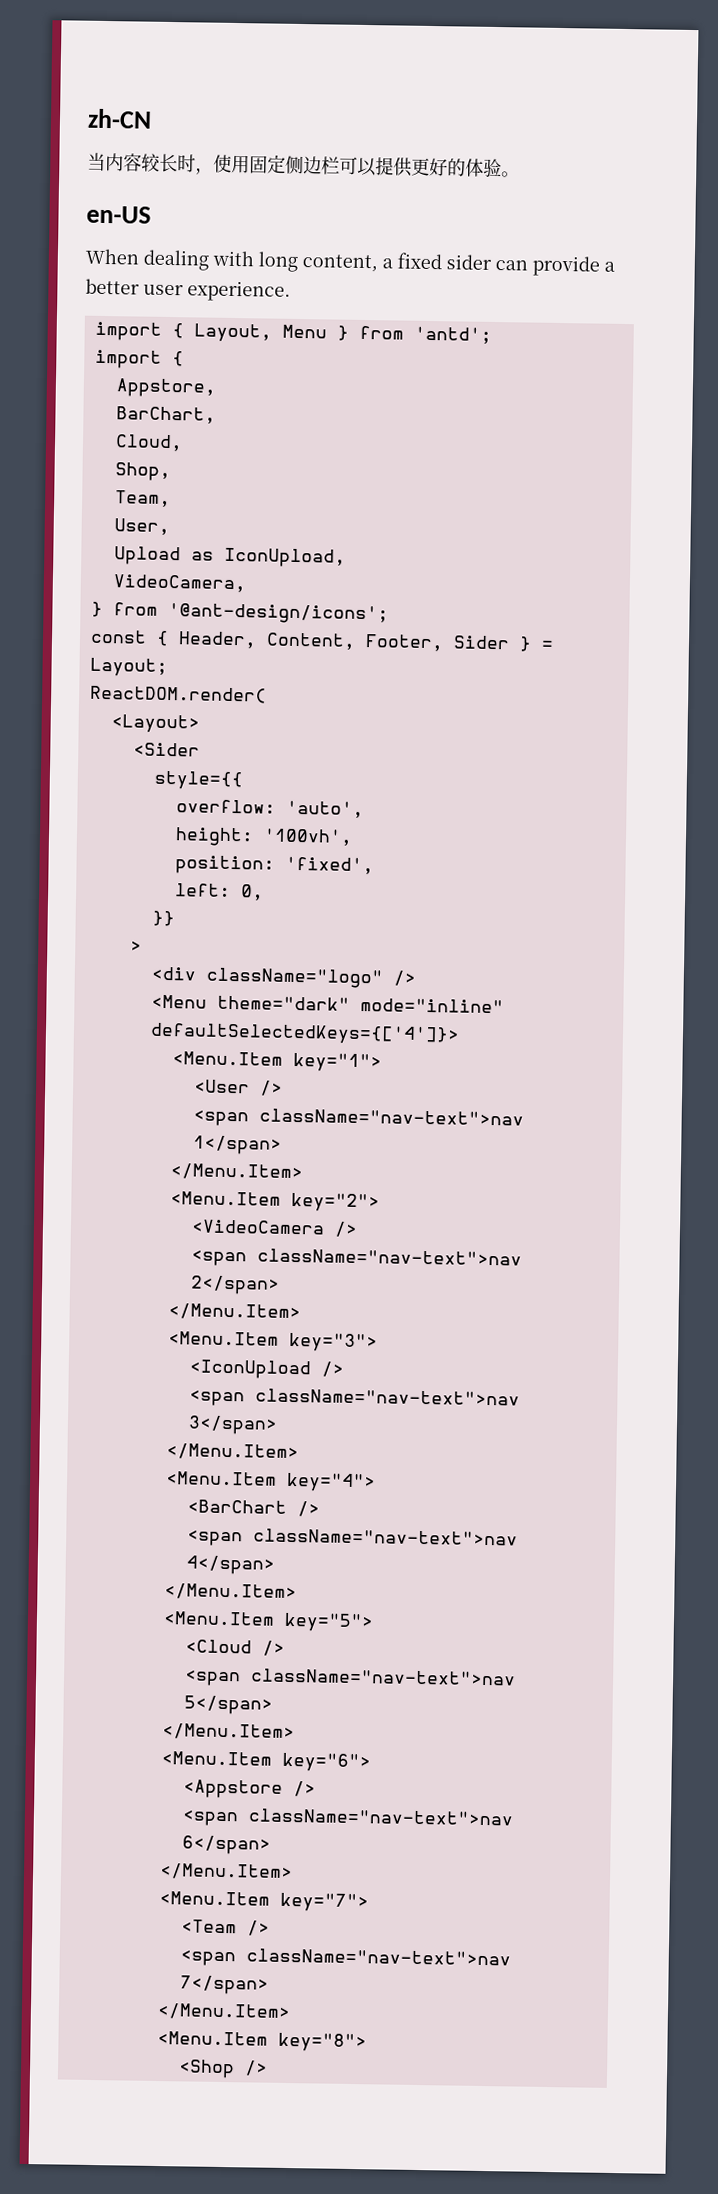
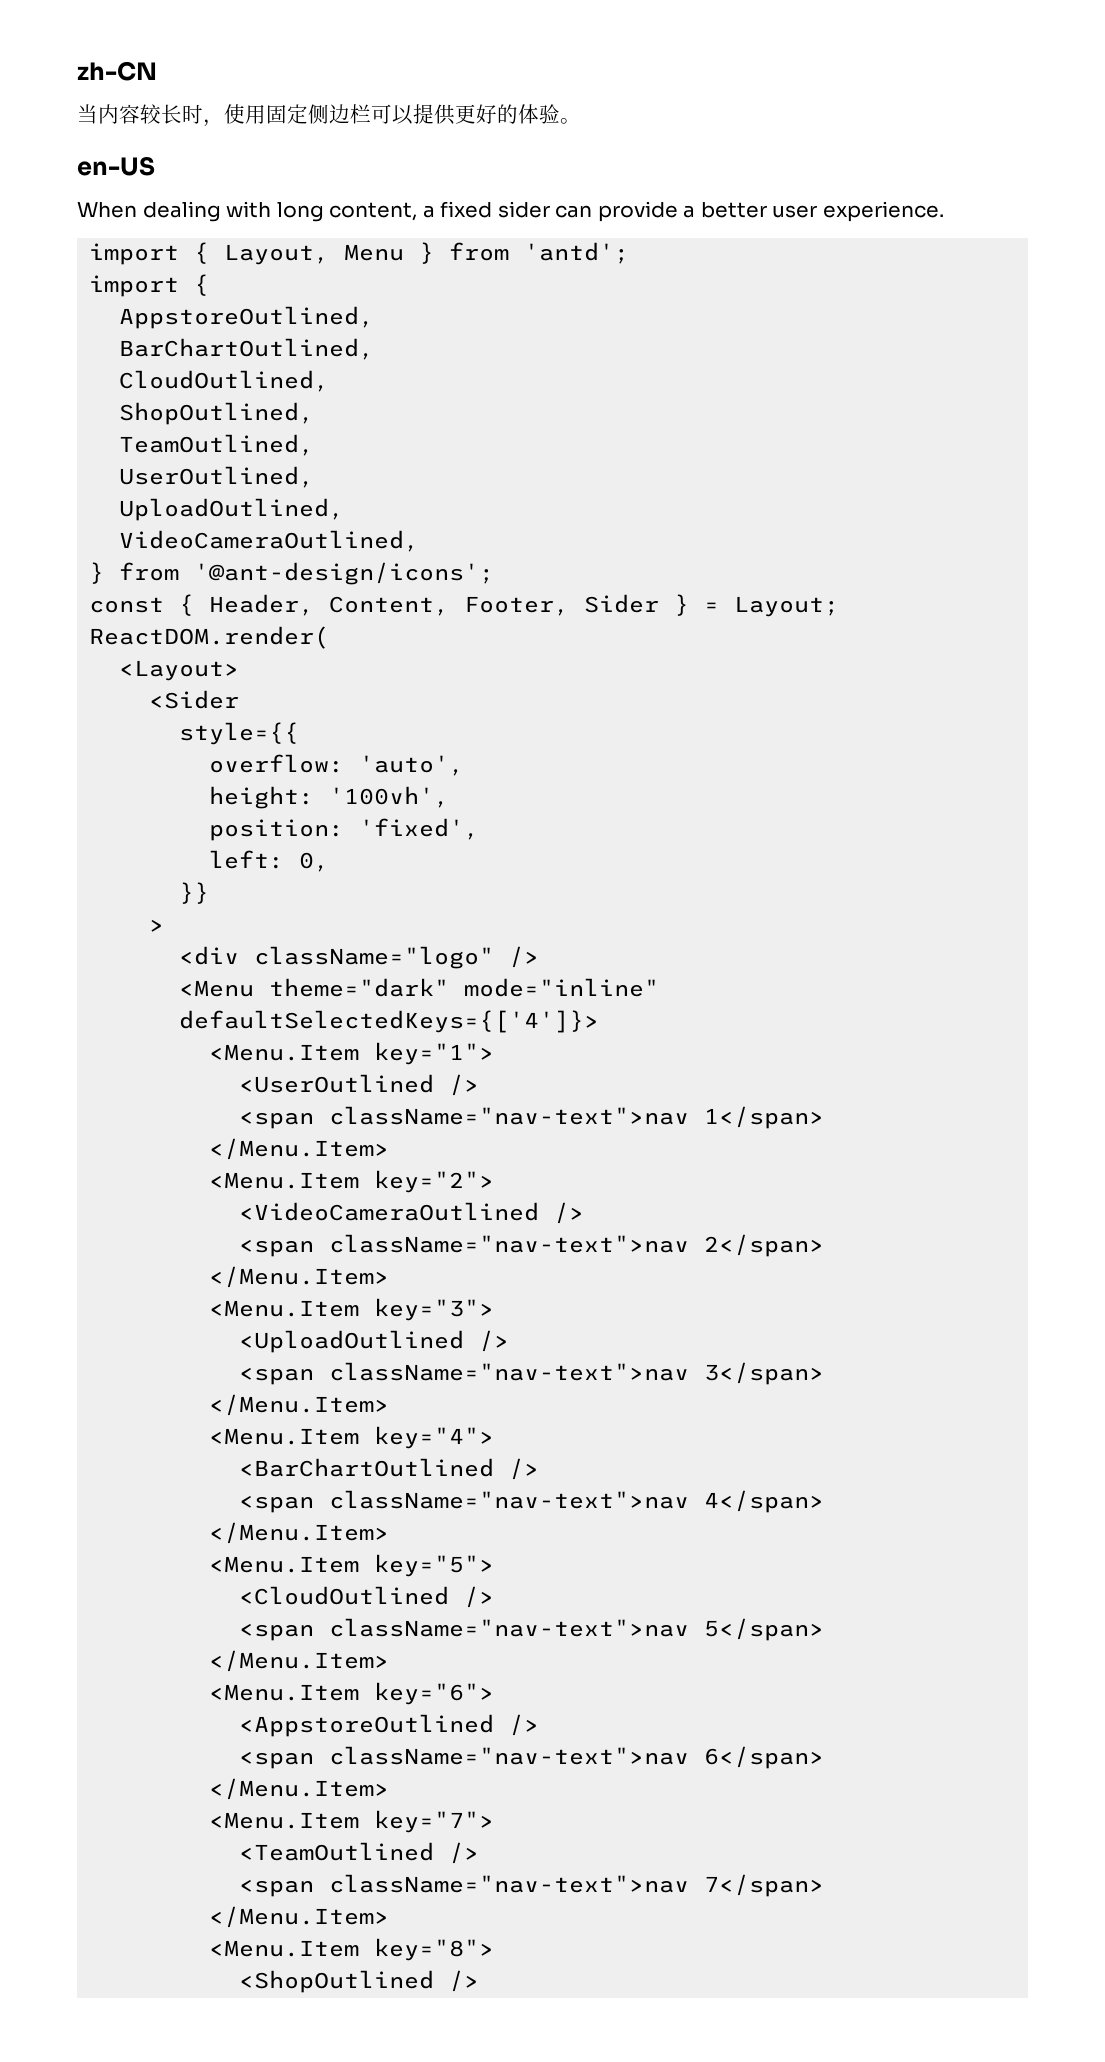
- Appstore,
- BarChart,
- Cloud,
- Shop,
- Team,
- User,
- Upload as IconUpload,
- VideoCamera,
+ AppstoreOutlined,
+ BarChartOutlined,
+ CloudOutlined,
+ ShopOutlined,
+ TeamOutlined,
+ UserOutlined,
+ UploadOutlined,
+ VideoCameraOutlined,
- <User />
+ <UserOutlined />
- <VideoCamera />
+ <VideoCameraOutlined />
- <IconUpload />
+ <UploadOutlined />
- <BarChart />
+ <BarChartOutlined />
- <Cloud />
+ <CloudOutlined />
- <Appstore />
+ <AppstoreOutlined />
- <Team />
+ <TeamOutlined />
- <Shop />
+ <ShopOutlined />

